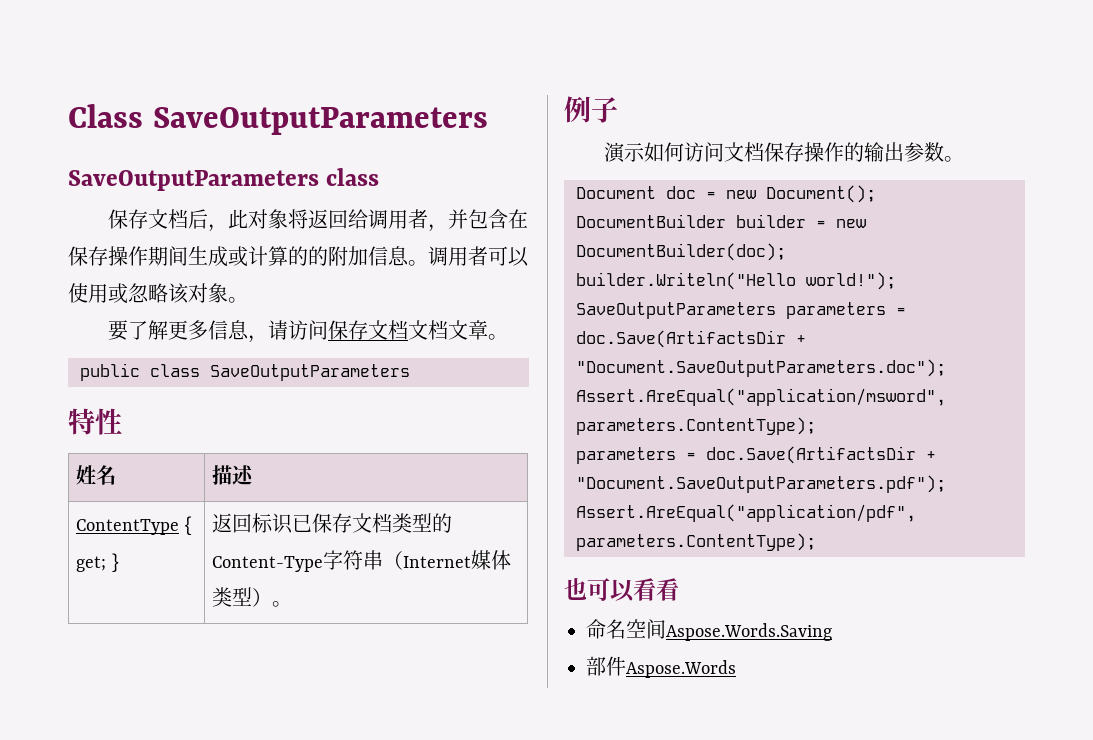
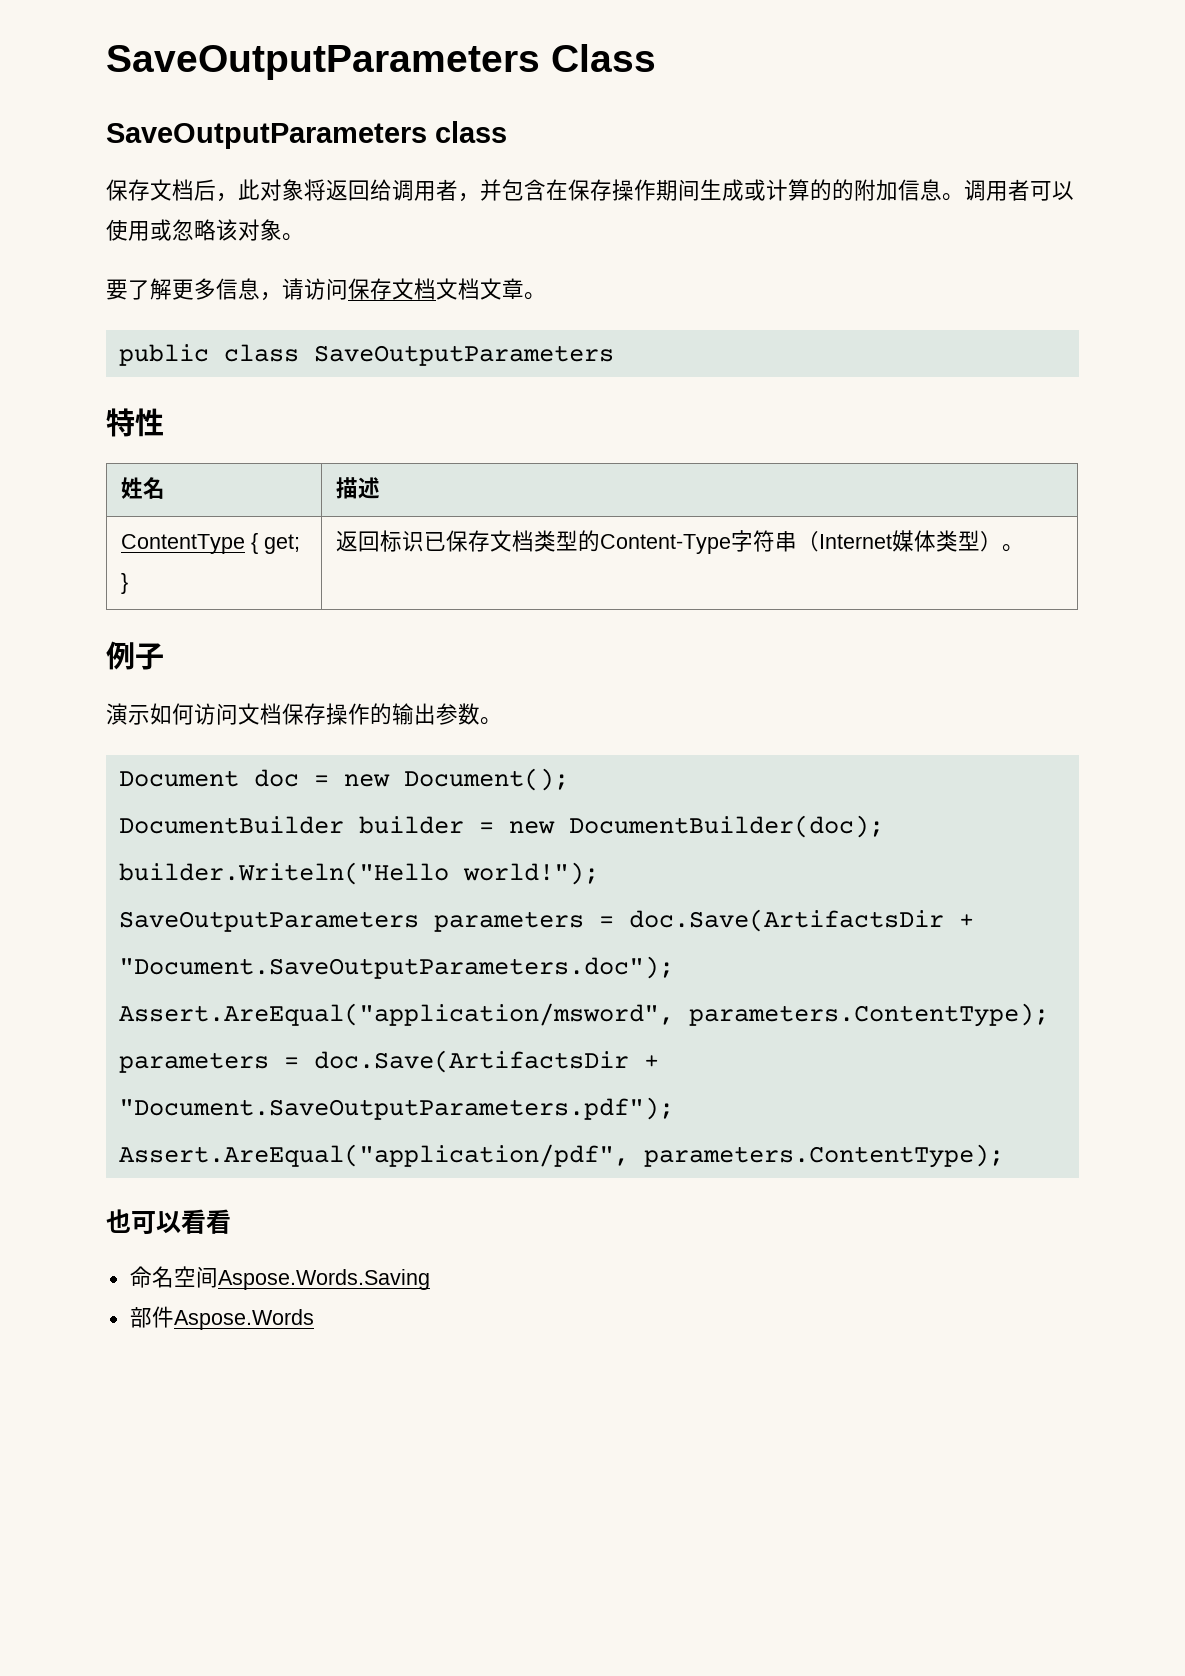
- Class SaveOutputParameters
+ SaveOutputParameters Class

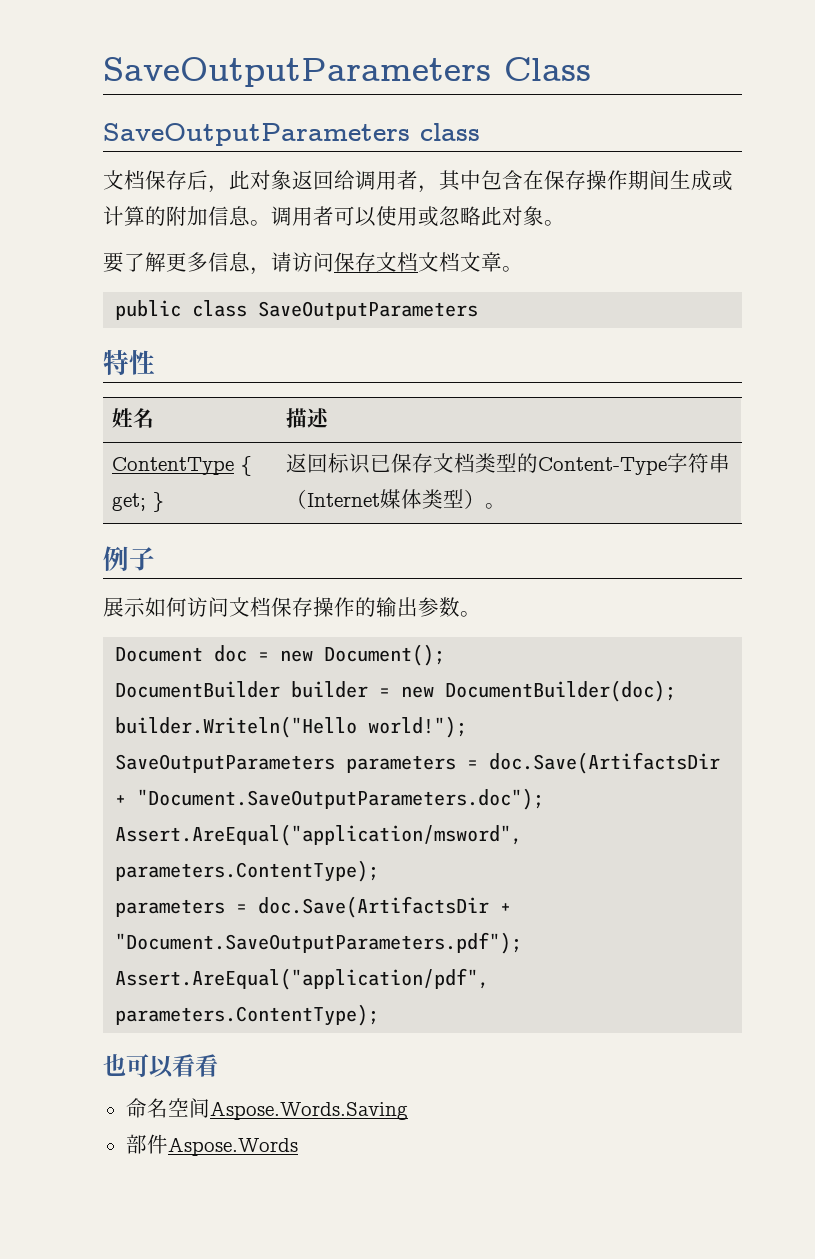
- 保存文档后，此对象将返回给调用者，并包含在保存操作期间生成或计算的的附加信息。
+ 文档保存后，此对象返回给调用者，其中包含在保存操作期间生成或计算的附加信息。
- 调用者可以使用或忽略该对象。
+ 调用者可以使用或忽略此对象。
- 演示如何访问文档保存操作的输出参数。
+ 展示如何访问文档保存操作的输出参数。

